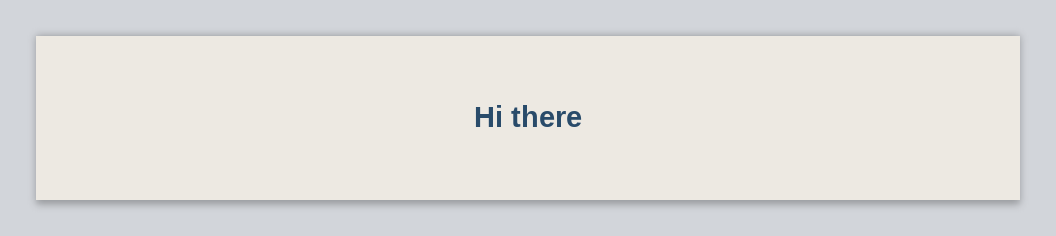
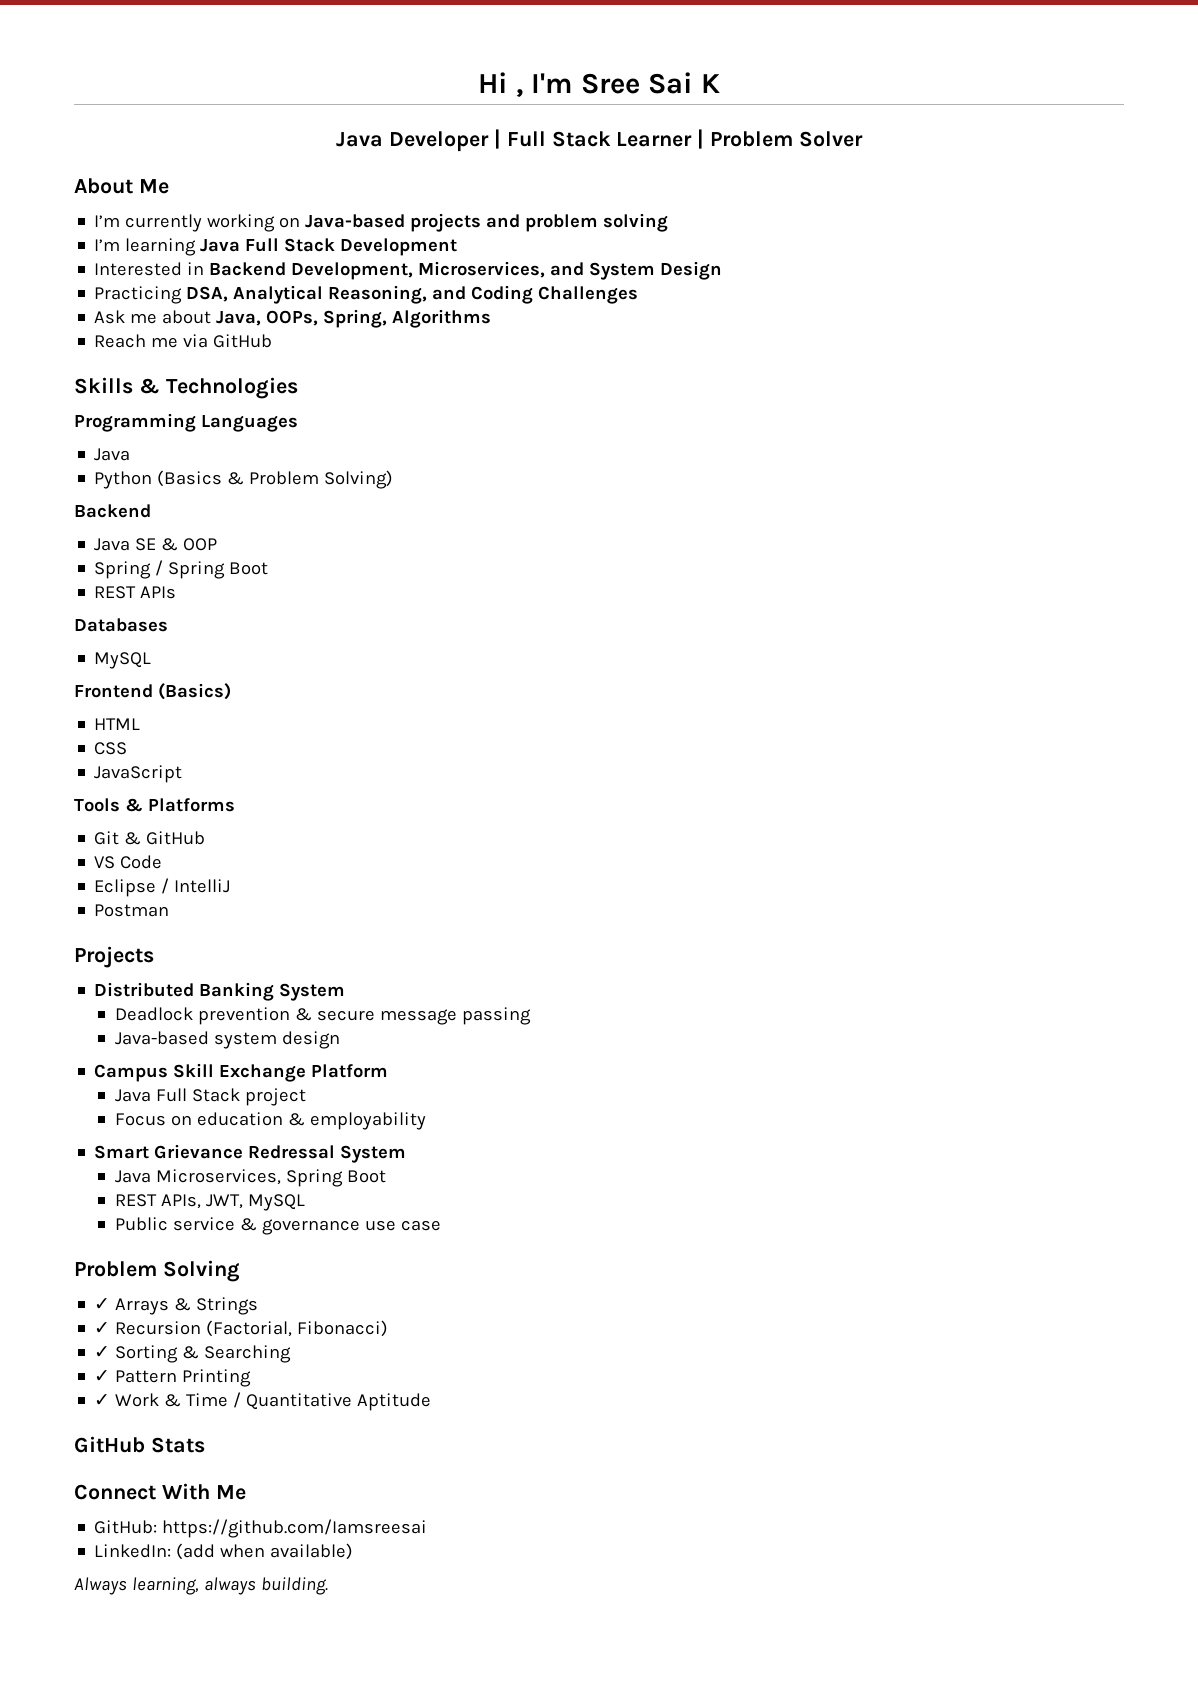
- Hi there
+ Hi , I'm Sree Sai K
+ Java Developer | Full Stack Learner | Problem Solver
+ About Me
+ I’m currently working on Java-based projects and problem solving
+ I’m learning Java Full Stack Development
+ Interested in Backend Development, Microservices, and System Design
+ Practicing DSA, Analytical Reasoning, and Coding Challenges
+ Ask me about Java, OOPs, Spring, Algorithms
+ Reach me via GitHub
+ Skills & Technologies
+ Programming Languages
+ Java
+ Python (Basics & Problem Solving)
+ Backend
+ Java SE & OOP
+ Spring / Spring Boot
+ REST APIs
+ Databases
+ MySQL
+ Frontend (Basics)
+ HTML
+ CSS
+ JavaScript
+ Tools & Platforms
+ Git & GitHub
+ VS Code
+ Eclipse / IntelliJ
+ Postman
+ Projects
+ Distributed Banking System
+ Deadlock prevention & secure message passing
+ Java-based system design
+ Campus Skill Exchange Platform
+ Java Full Stack project
+ Focus on education & employability
+ Smart Grievance Redressal System
+ Java Microservices, Spring Boot
+ REST APIs, JWT, MySQL
+ Public service & governance use case
+ Problem Solving
+ ✓ Arrays & Strings
+ ✓ Recursion (Factorial, Fibonacci)
+ ✓ Sorting & Searching
+ ✓ Pattern Printing
+ ✓ Work & Time / Quantitative Aptitude
+ GitHub Stats
+ Connect With Me
+ GitHub: https://github.com/Iamsreesai
+ LinkedIn: (add when available)
+ Always learning, always building.

